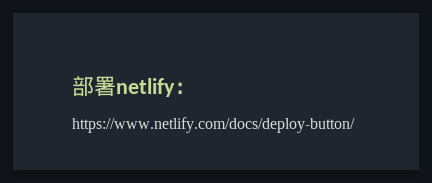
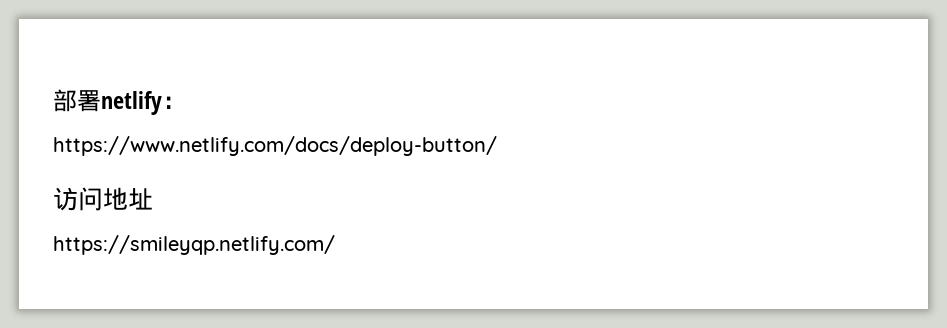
+ 访问地址
+ https://smileyqp.netlify.com/

